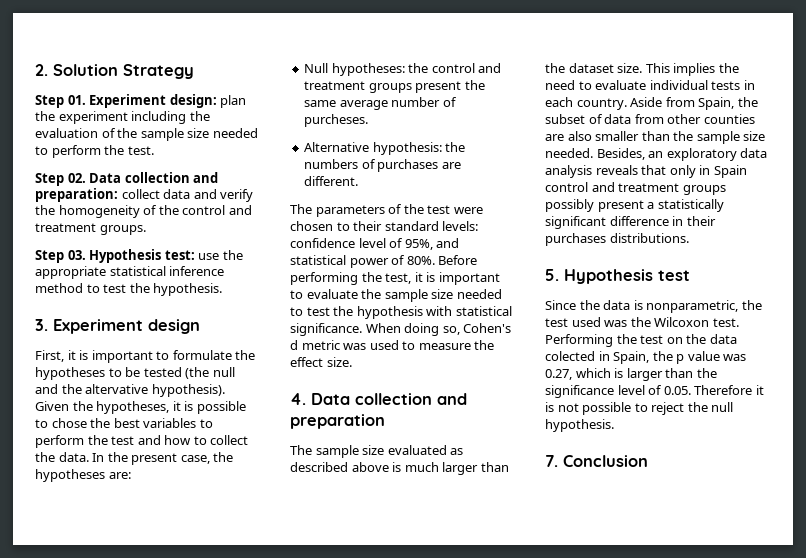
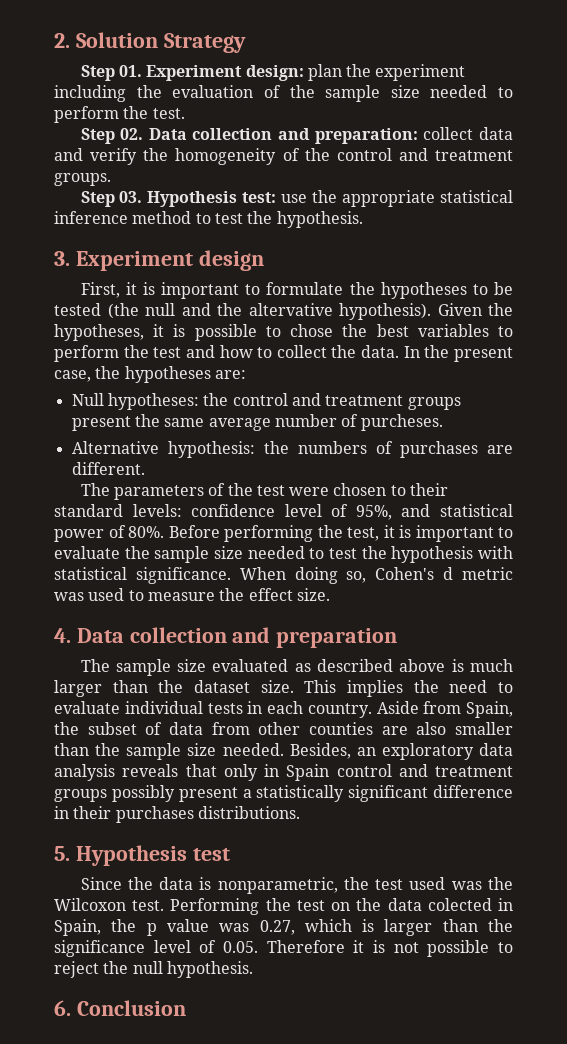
- 7. Conclusion
+ 6. Conclusion

